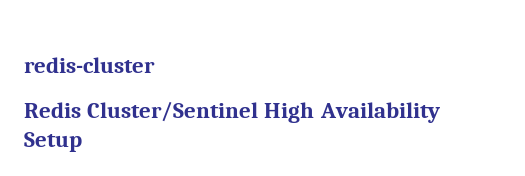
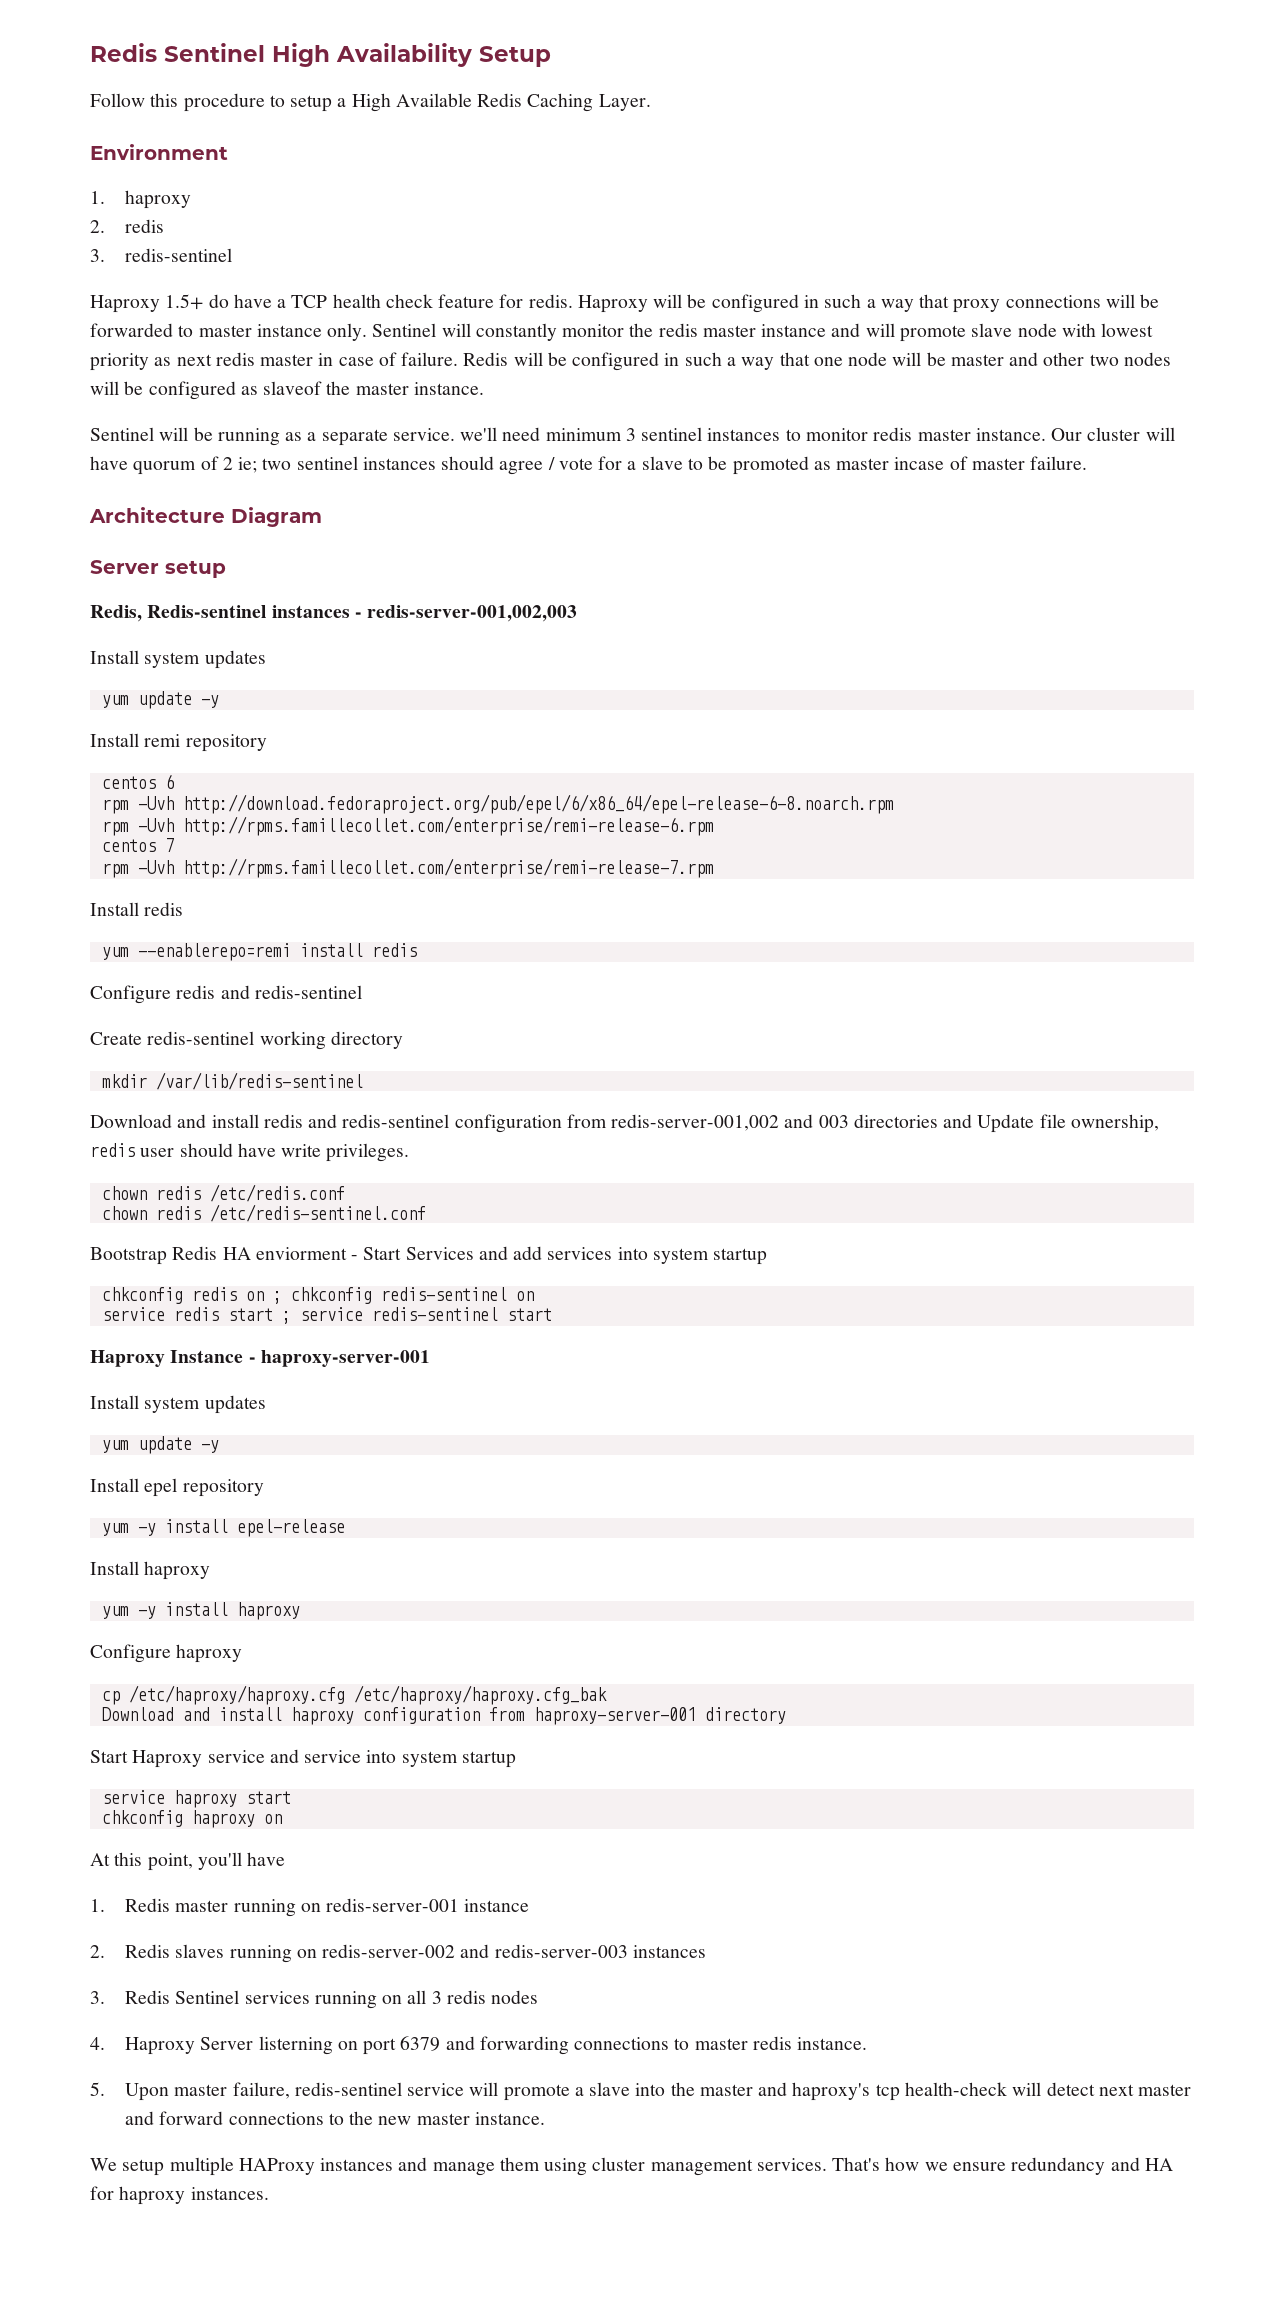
- redis-cluster
- Redis Cluster/Sentinel High Availability Setup
+ Redis Sentinel High Availability Setup
+ Follow this procedure to setup a High Available Redis Caching Layer.
+ Environment
+ 1. haproxy
+ 2. redis
+ 3. redis-sentinel
+ Haproxy 1.5+ do have a TCP health check feature for redis. Haproxy will be configured in such a way that proxy connections will be forwarded to master instance only. Sentinel will constantly monitor the redis master instance and will promote slave node with lowest priority as next redis master in case of failure. Redis will be configured in such a way that one node will be master and other two nodes will be configured as slaveof the master instance.
+ Sentinel will be running as a separate service. we'll need minimum 3 sentinel instances to monitor redis master instance. Our cluster will have quorum of 2 ie; two sentinel instances should agree / vote for a slave to be promoted as master incase of master failure.
+ Architecture Diagram
+ Server setup
+ Redis, Redis-sentinel instances - redis-server-001,002,003
+ Install system updates
+ yum update -y
+ Install remi repository
+ centos 6
+ rpm -Uvh http://download.fedoraproject.org/pub/epel/6/x86_64/epel-release-6-8.noarch.rpm
+ rpm -Uvh http://rpms.famillecollet.com/enterprise/remi-release-6.rpm
+ centos 7
+ rpm -Uvh http://rpms.famillecollet.com/enterprise/remi-release-7.rpm
+ Install redis
+ yum --enablerepo=remi install redis
+ Configure redis and redis-sentinel
+ Create redis-sentinel working directory
+ mkdir /var/lib/redis-sentinel
+ Download and install redis and redis-sentinel configuration from redis-server-001,002 and 003 directories and Update file ownership, redis user should have write privileges.
+ chown redis /etc/redis.conf
+ chown redis /etc/redis-sentinel.conf
+ Bootstrap Redis HA enviorment - Start Services and add services into system startup
+ chkconfig redis on ; chkconfig redis-sentinel on
+ service redis start ; service redis-sentinel start
+ Haproxy Instance - haproxy-server-001
+ Install system updates
+ yum update -y
+ Install epel repository
+ yum -y install epel-release
+ Install haproxy
+ yum -y install haproxy
+ Configure haproxy
+ cp /etc/haproxy/haproxy.cfg /etc/haproxy/haproxy.cfg_bak
+ Download and install haproxy configuration from haproxy-server-001 directory
+ Start Haproxy service and service into system startup
+ service haproxy start
+ chkconfig haproxy on
+ At this point, you'll have
+ 1. Redis master running on redis-server-001 instance
+ 2. Redis slaves running on redis-server-002 and redis-server-003 instances
+ 3. Redis Sentinel services running on all 3 redis nodes
+ 4. Haproxy Server listerning on port 6379 and forwarding connections to master redis instance.
+ 5. Upon master failure, redis-sentinel service will promote a slave into the master and haproxy's tcp health-check will detect next master and forward connections to the new master instance.
+ We setup multiple HAProxy instances and manage them using cluster management services. That's how we ensure redundancy and HA for haproxy instances.

